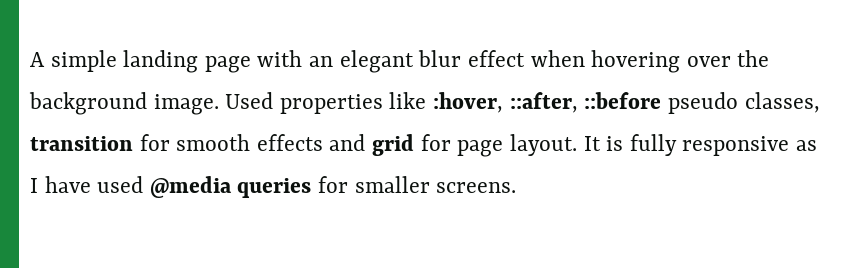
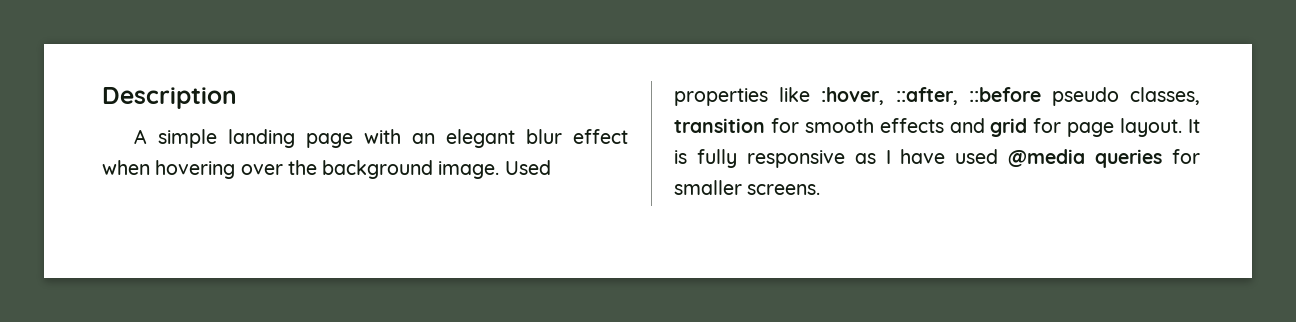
+ Description

